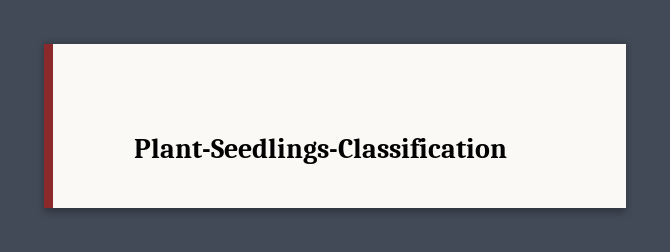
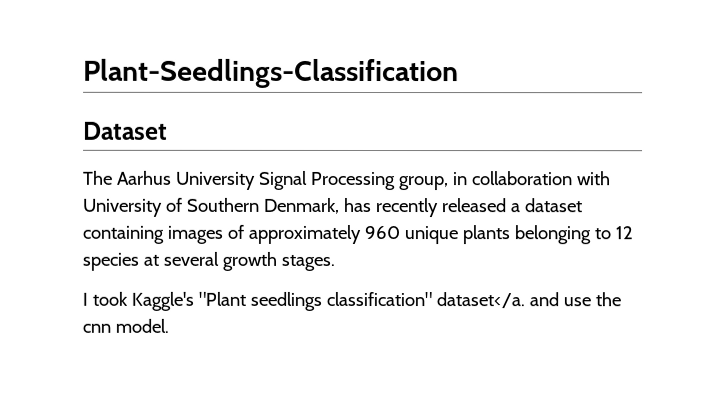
+ Dataset
+ The Aarhus University Signal Processing group, in collaboration with University of Southern Denmark, has recently released a dataset containing images of approximately 960 unique plants belonging to 12 species at several growth stages.
+ I took Kaggle's "Plant seedlings classification" dataset</a. and use the cnn model.

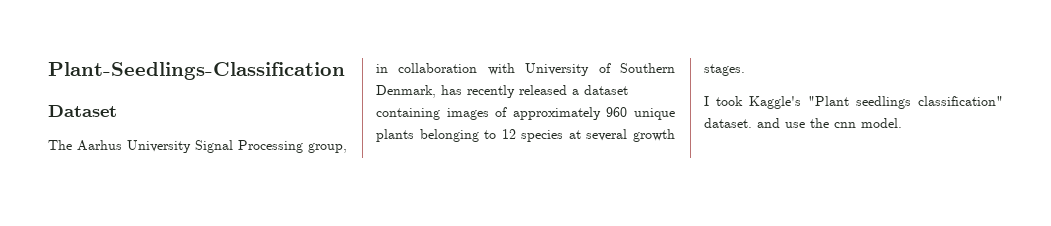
- I took Kaggle's "Plant seedlings classification" dataset</a. and use the cnn model.
+ I took Kaggle's "Plant seedlings classification" dataset. and use the cnn model.

